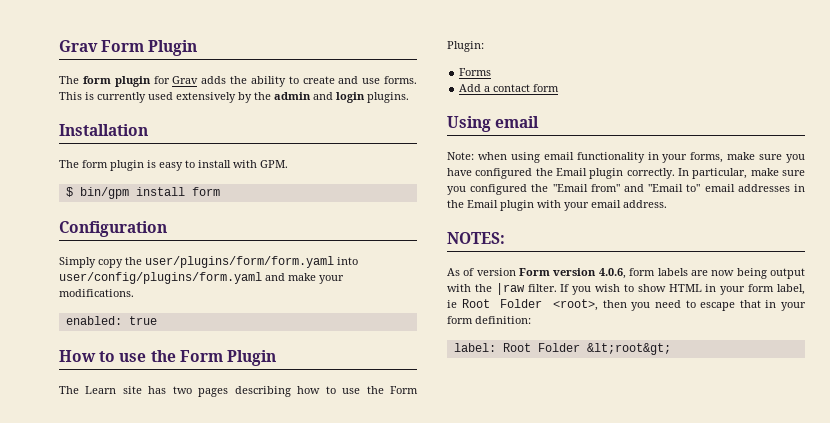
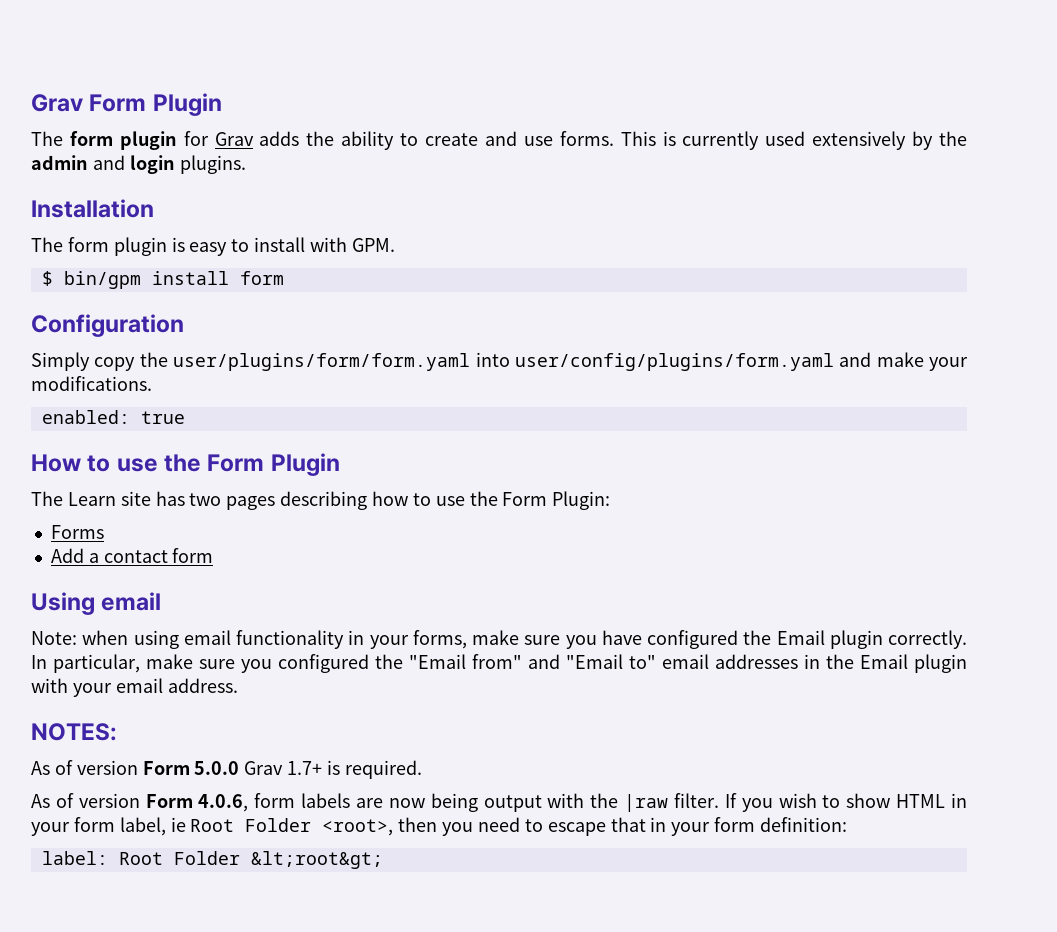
- As of version Form version 4.0.6, form labels are now being output with the |raw filter.
+ As of version Form 5.0.0 Grav 1.7+ is required.
+ As of version Form 4.0.6, form labels are now being output with the |raw filter.

